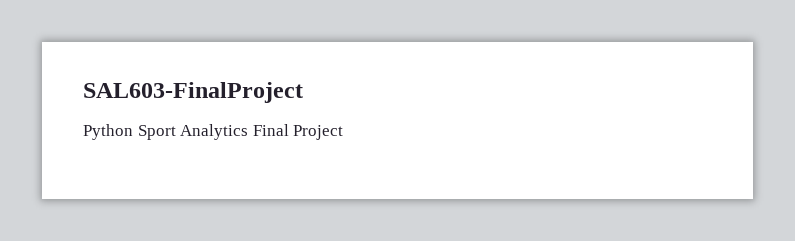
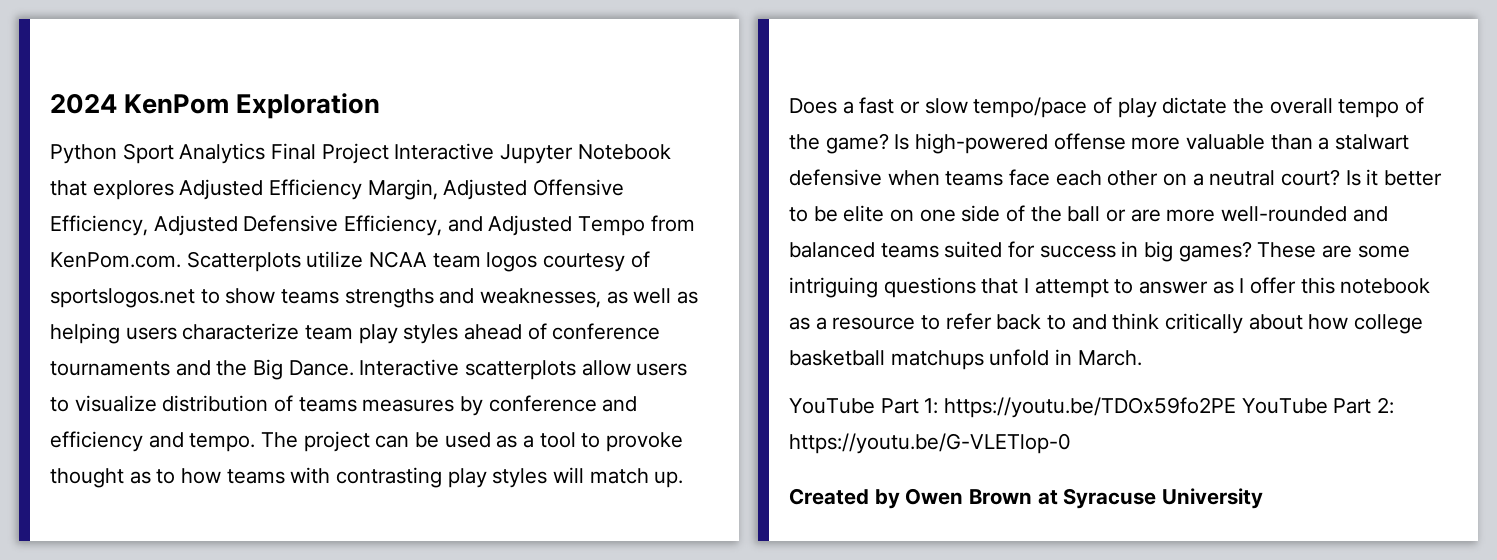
- SAL603-FinalProject
+ 2024 KenPom Exploration
- Python Sport Analytics Final Project
+ Python Sport Analytics Final Project Interactive Jupyter Notebook that explores Adjusted Efficiency Margin, Adjusted Offensive Efficiency, Adjusted Defensive Efficiency, and Adjusted Tempo from KenPom.com. Scatterplots utilize NCAA team logos courtesy of sportslogos.net to show teams strengths and weaknesses, as well as helping users characterize team play styles ahead of conference tournaments and the Big Dance. Interactive scatterplots allow users to visualize distribution of teams measures by conference and efficiency and tempo. The project can be used as a tool to provoke thought as to how teams with contrasting play styles will match up. Does a fast or slow tempo/pace of play dictate the overall tempo of the game? Is high-powered offense more valuable than a stalwart defensive when teams face each other on a neutral court? Is it better to be elite on one side of the ball or are more well-rounded and balanced teams suited for success in big games? These are some intriguing questions that I attempt to answer as I offer this notebook as a resource to refer back to and think critically about how college basketball matchups unfold in March.
+ YouTube Part 1: https://youtu.be/TDOx59fo2PE YouTube Part 2: https://youtu.be/G-VLETlop-0
+ Created by Owen Brown at Syracuse University

